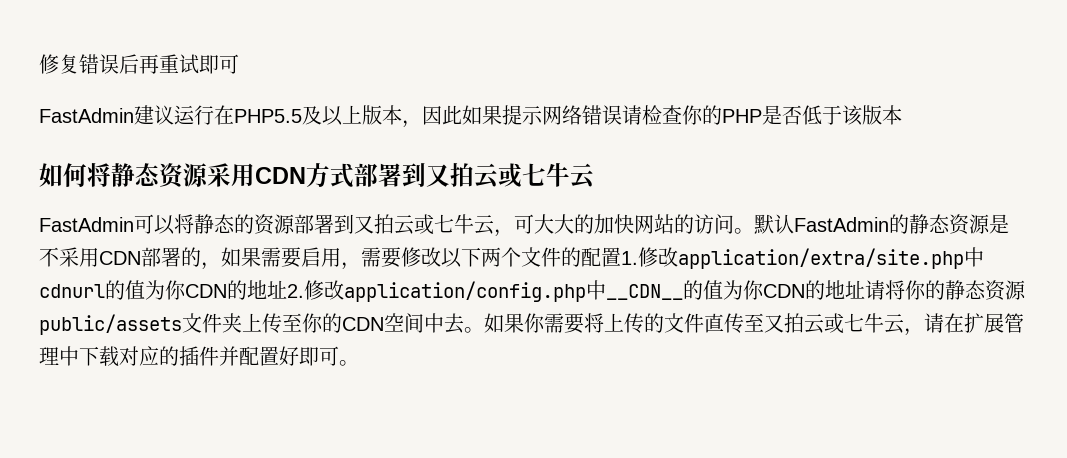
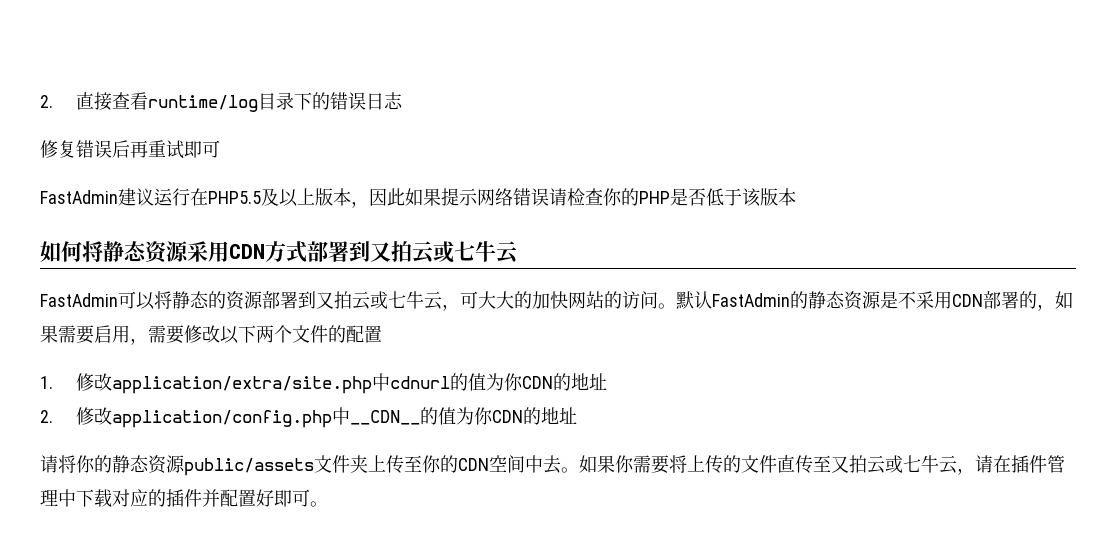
+ 2.直接查看runtime/log目录下的错误日志
- 默认FastAdmin的静态资源是不采用CDN部署的，如果需要启用，需要修改以下两个文件的配置1.修改application/extra/site.php中cdnurl的值为你CDN的地址2.修改application/config.php中__CDN__的值为你CDN的地址请将你的静态资源public/assets文件夹上传至你的CDN空间中去。
+ 默认FastAdmin的静态资源是不采用CDN部署的，如果需要启用，需要修改以下两个文件的配置
+ 1.修改application/extra/site.php中cdnurl的值为你CDN的地址
+ 2.修改application/config.php中__CDN__的值为你CDN的地址
+ 请将你的静态资源public/assets文件夹上传至你的CDN空间中去。
- 如果你需要将上传的文件直传至又拍云或七牛云，请在扩展管理中下载对应的插件并配置好即可。
+ 如果你需要将上传的文件直传至又拍云或七牛云，请在插件管理中下载对应的插件并配置好即可。

